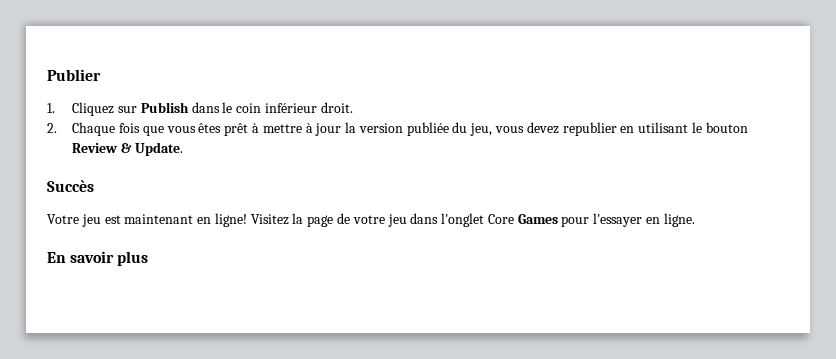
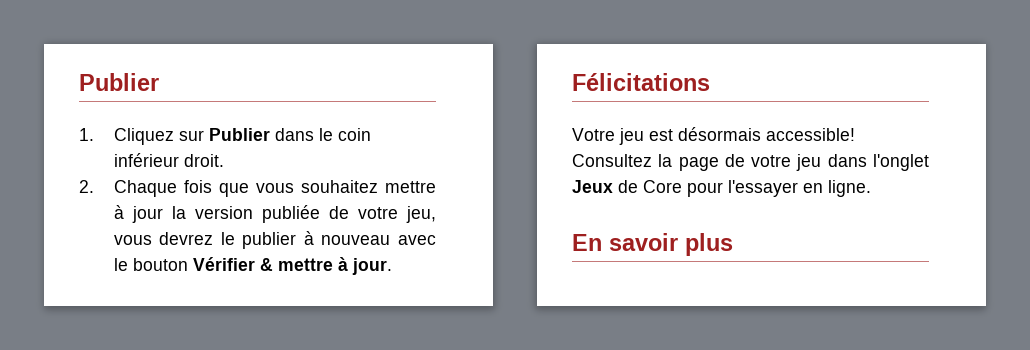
- 1. Cliquez sur Publish dans le coin inférieur droit.
+ 1. Cliquez sur Publier dans le coin inférieur droit.
- 2. Chaque fois que vous êtes prêt à mettre à jour la version publiée du jeu, vous devez republier en utilisant le bouton Review & Update.
- Succès
+ 2. Chaque fois que vous souhaitez mettre à jour la version publiée de votre jeu, vous devrez le publier à nouveau avec le bouton Vérifier & mettre à jour.
+ Félicitations
- Votre jeu est maintenant en ligne! Visitez la page de votre jeu dans l'onglet Core Games pour l'essayer en ligne.
+ Votre jeu est désormais accessible! Consultez la page de votre jeu dans l'onglet Jeux de Core pour l'essayer en ligne.

